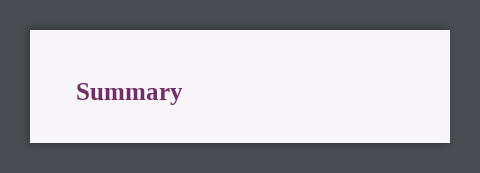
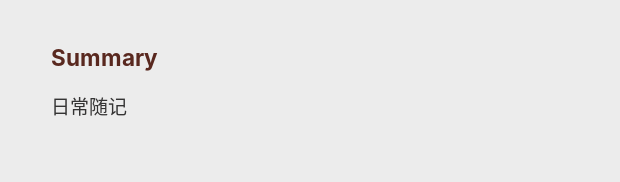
+ 日常随记

